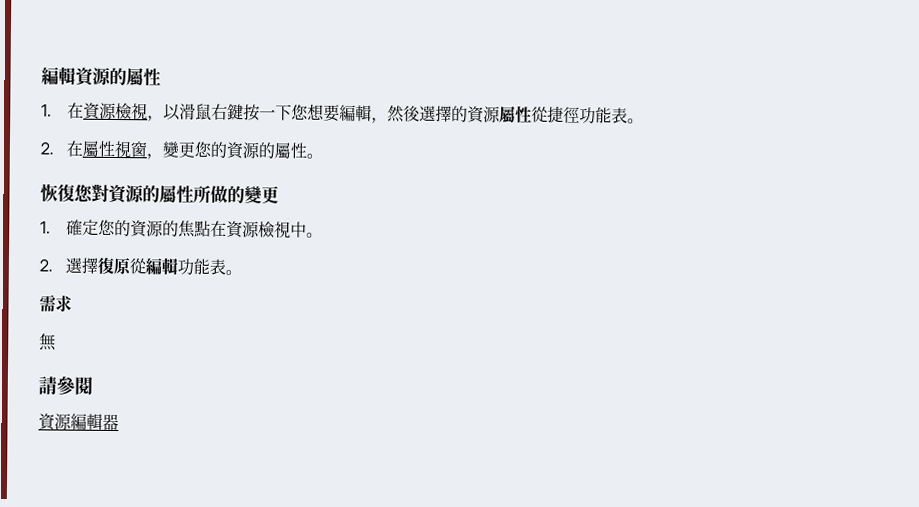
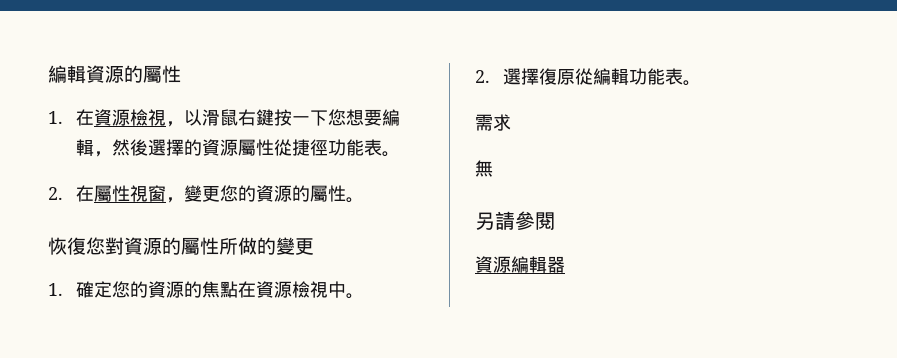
- 請參閱
+ 另請參閱

